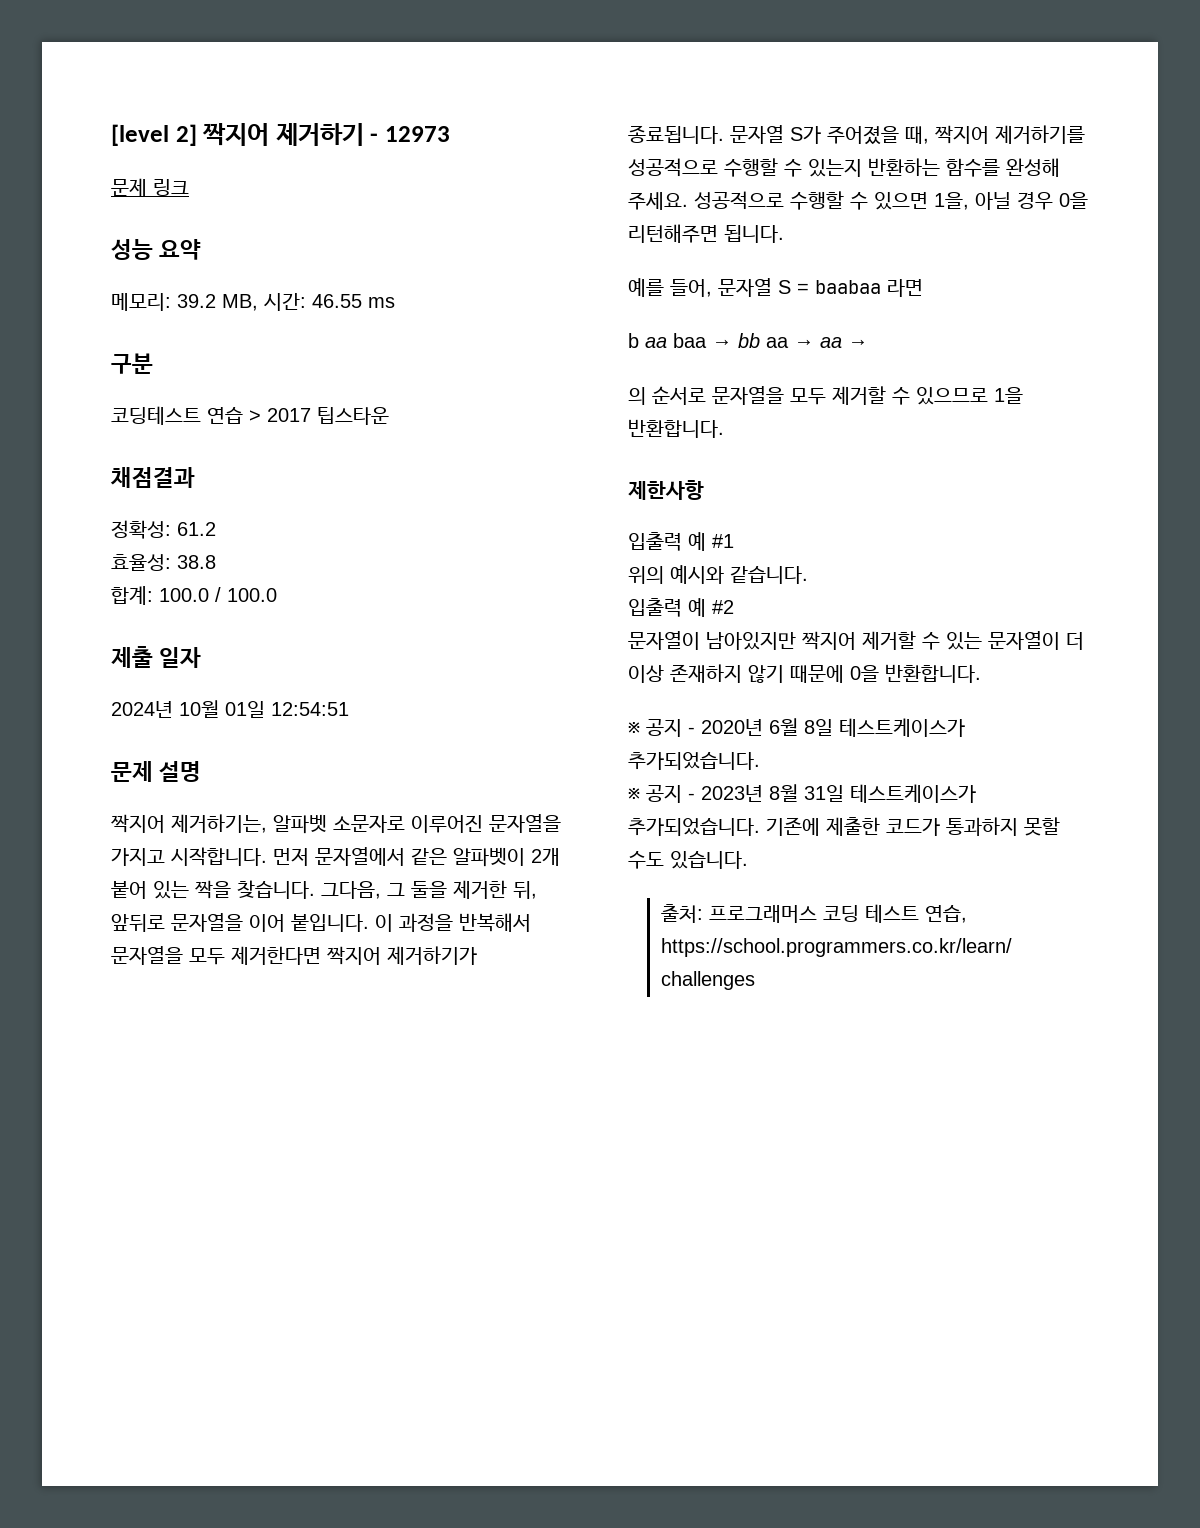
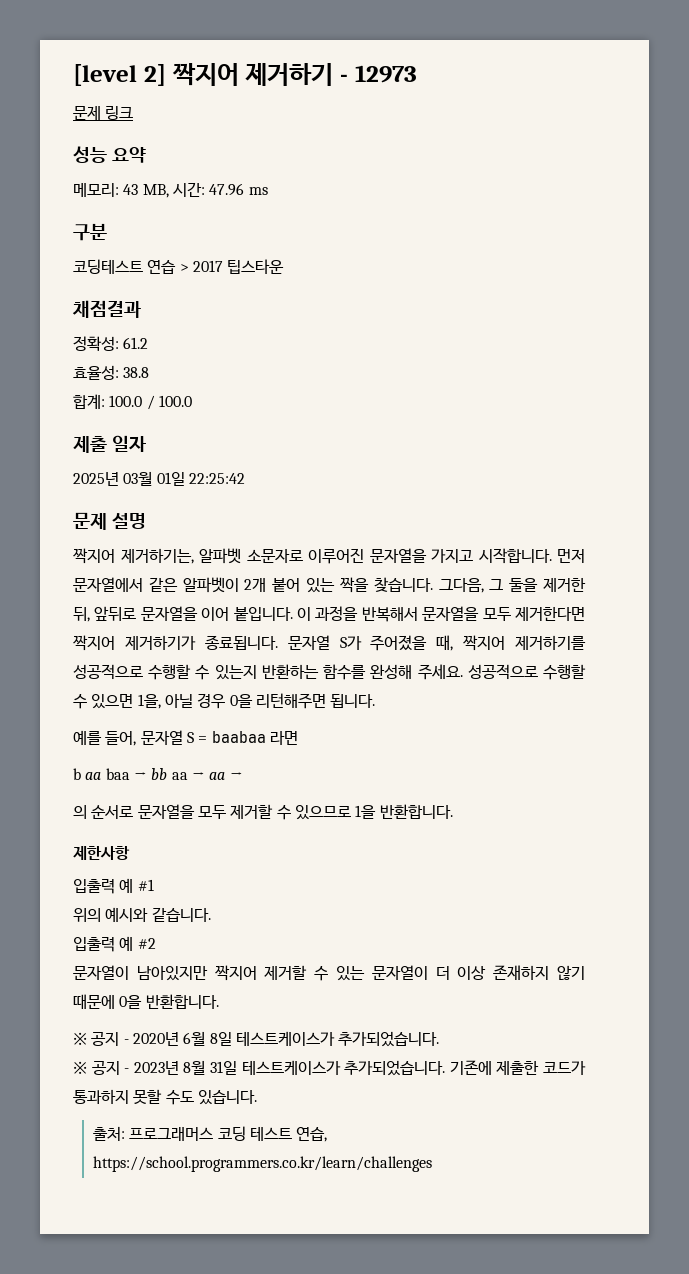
- 메모리: 39.2 MB, 시간: 46.55 ms
+ 메모리: 43 MB, 시간: 47.96 ms
- 2024년 10월 01일 12:54:51
+ 2025년 03월 01일 22:25:42

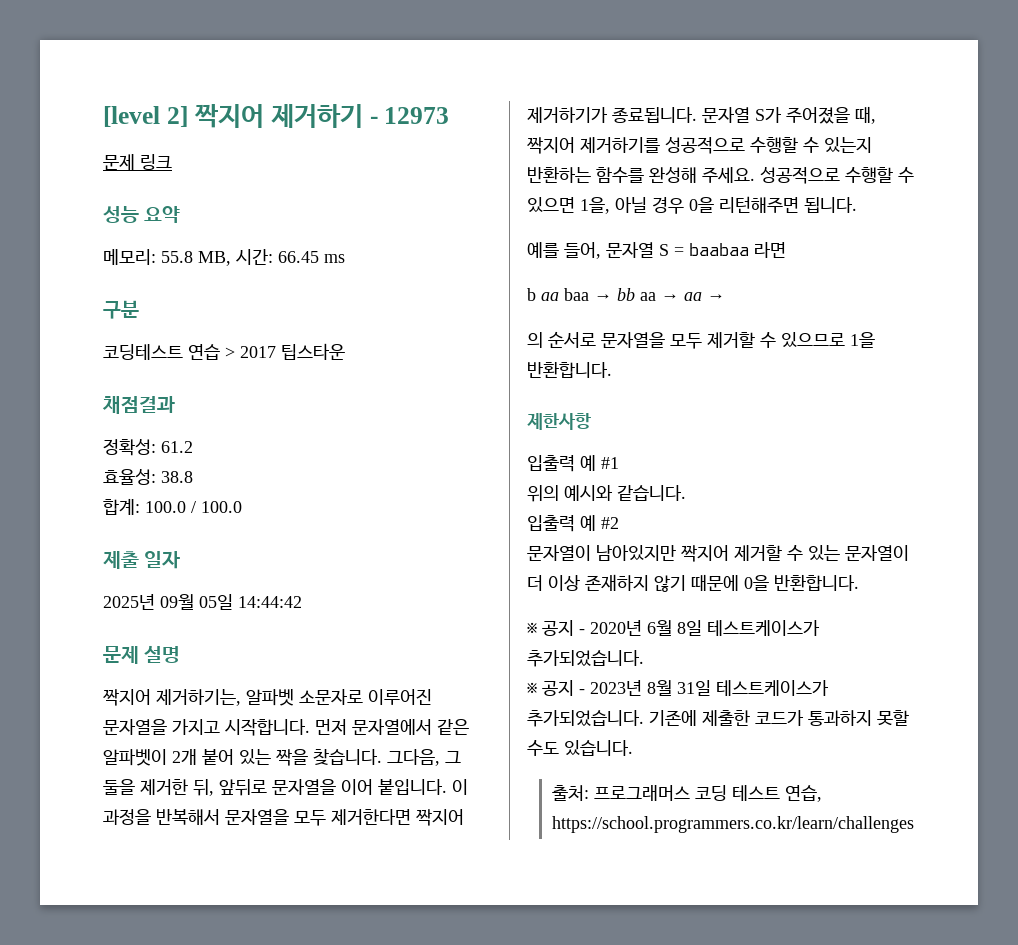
- 메모리: 43 MB, 시간: 47.96 ms
+ 메모리: 55.8 MB, 시간: 66.45 ms
- 2025년 03월 01일 22:25:42
+ 2025년 09월 05일 14:44:42

